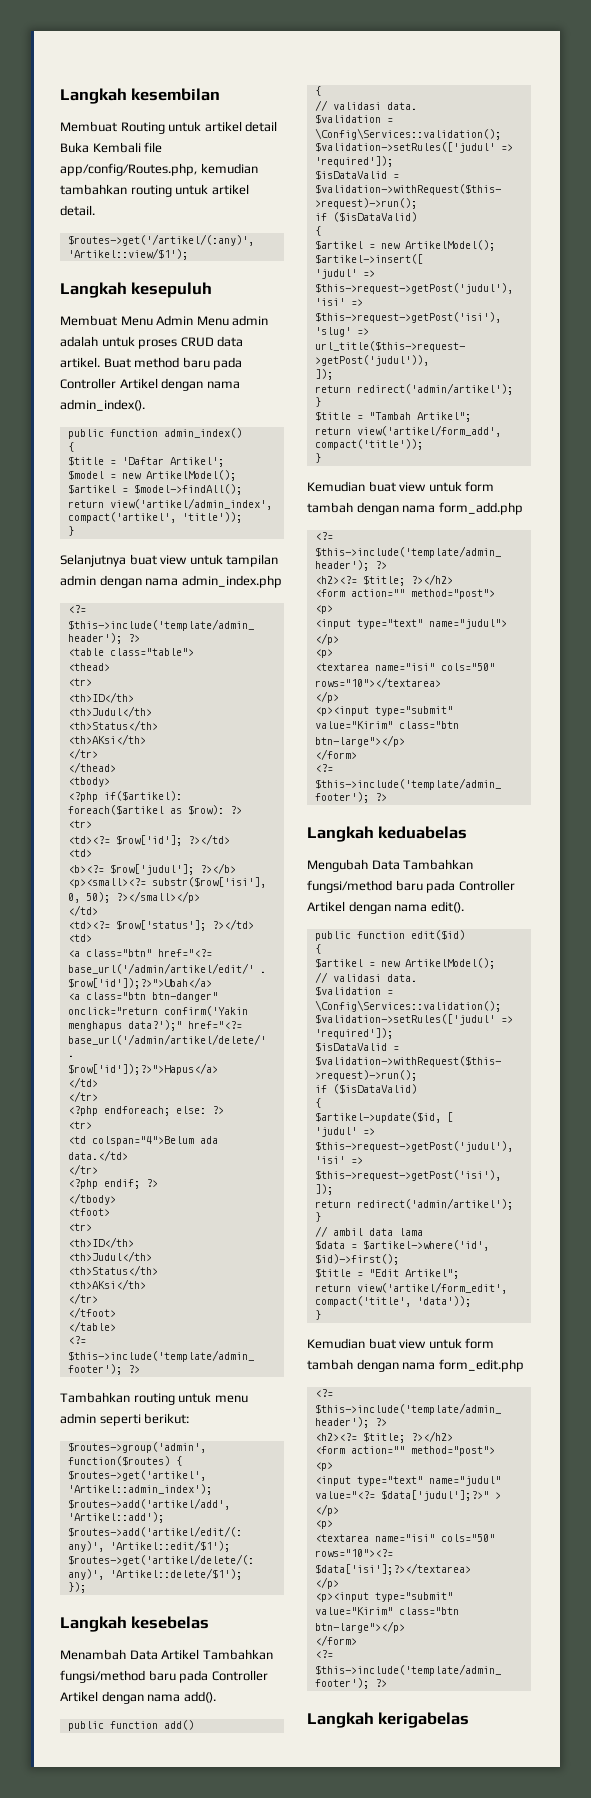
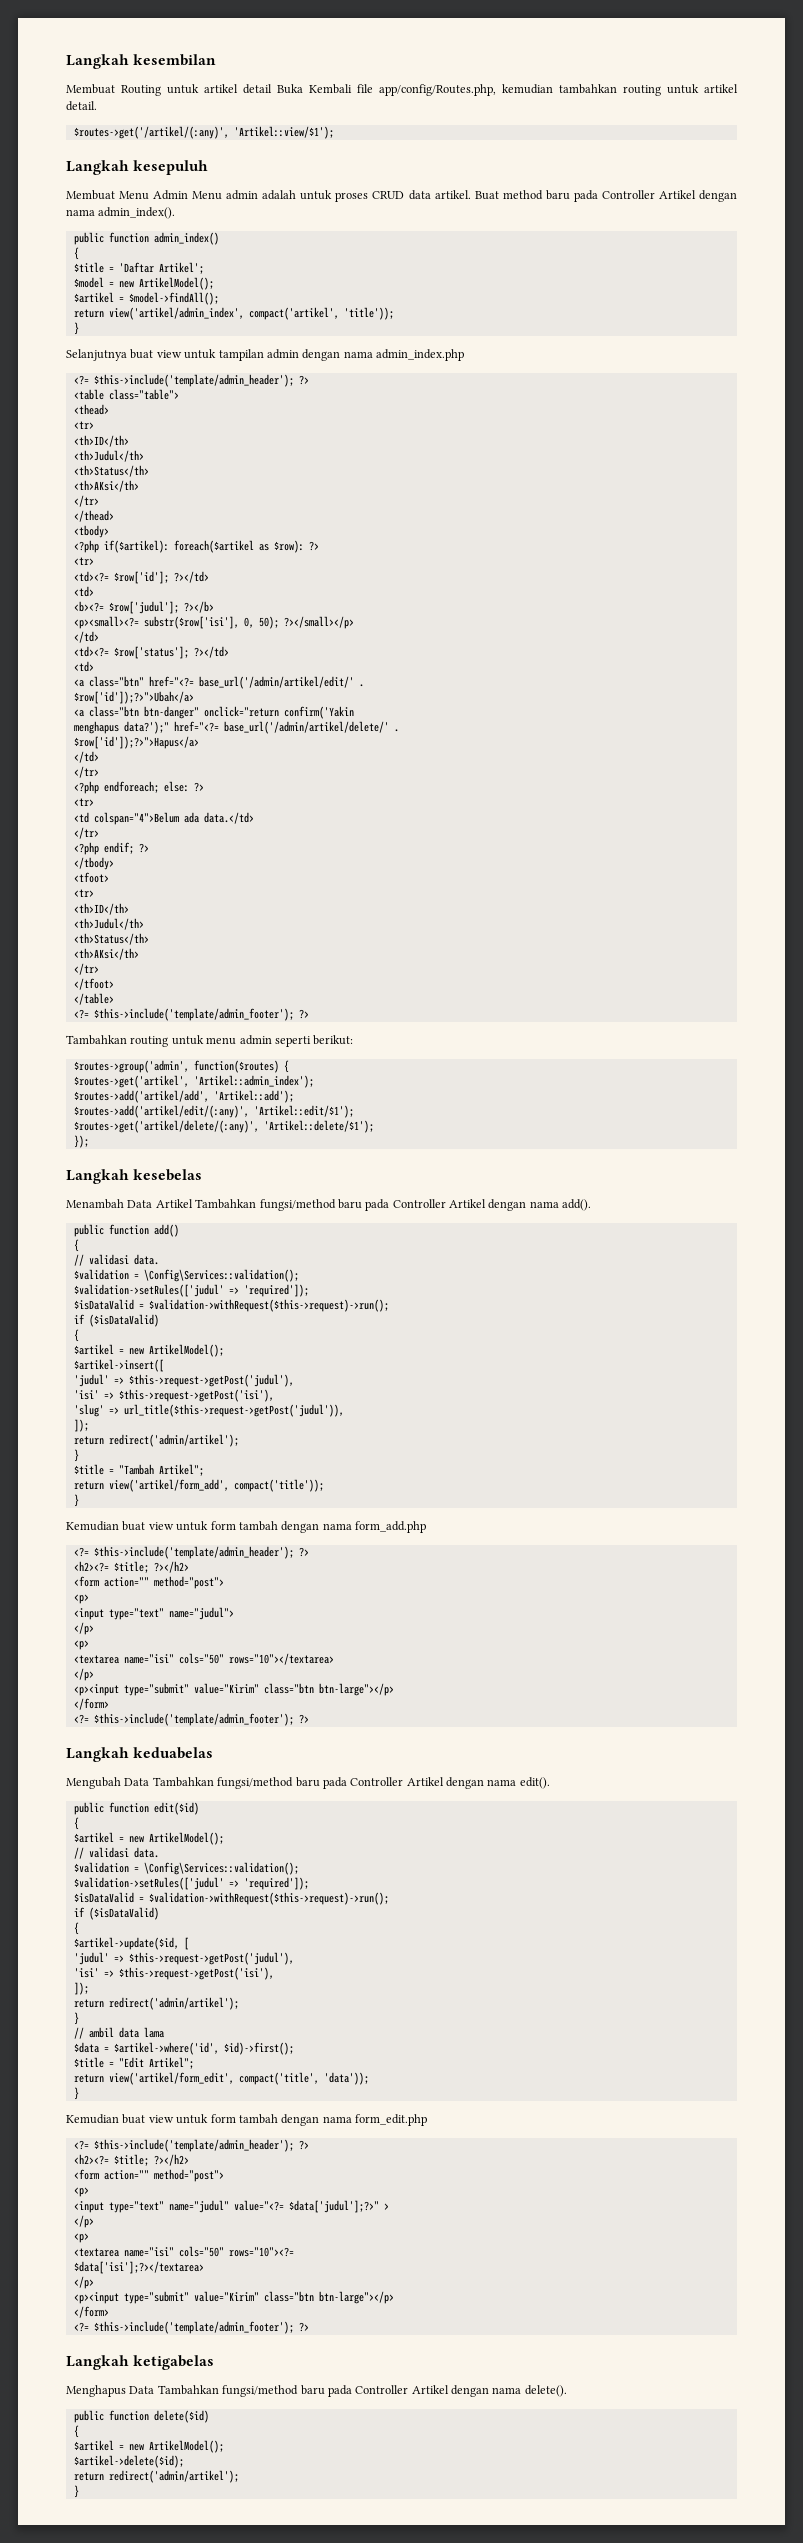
- Langkah kerigabelas
+ Langkah ketigabelas
+ Menghapus Data Tambahkan fungsi/method baru pada Controller Artikel dengan nama delete().
+ public function delete($id)
+ {
+ $artikel = new ArtikelModel();
+ $artikel->delete($id);
+ return redirect('admin/artikel');
+ }

